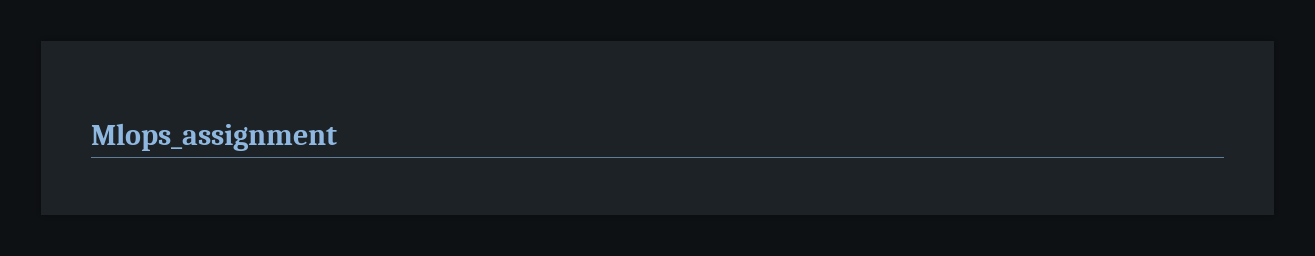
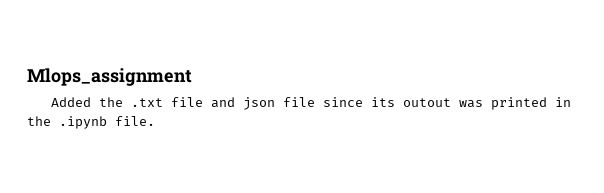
+ Added the .txt file and json file since its outout was printed in the .ipynb file.

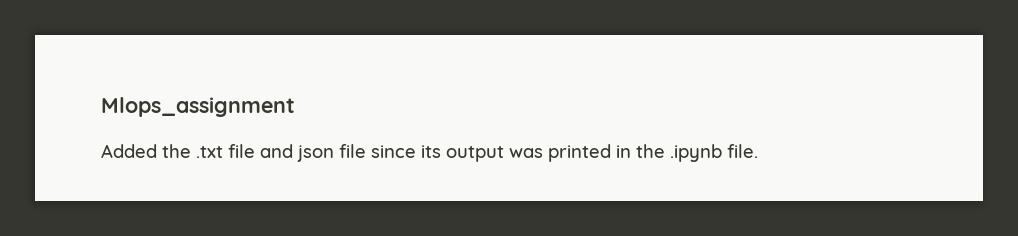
- Added the .txt file and json file since its outout was printed in the .ipynb file.
+ Added the .txt file and json file since its output was printed in the .ipynb file.

